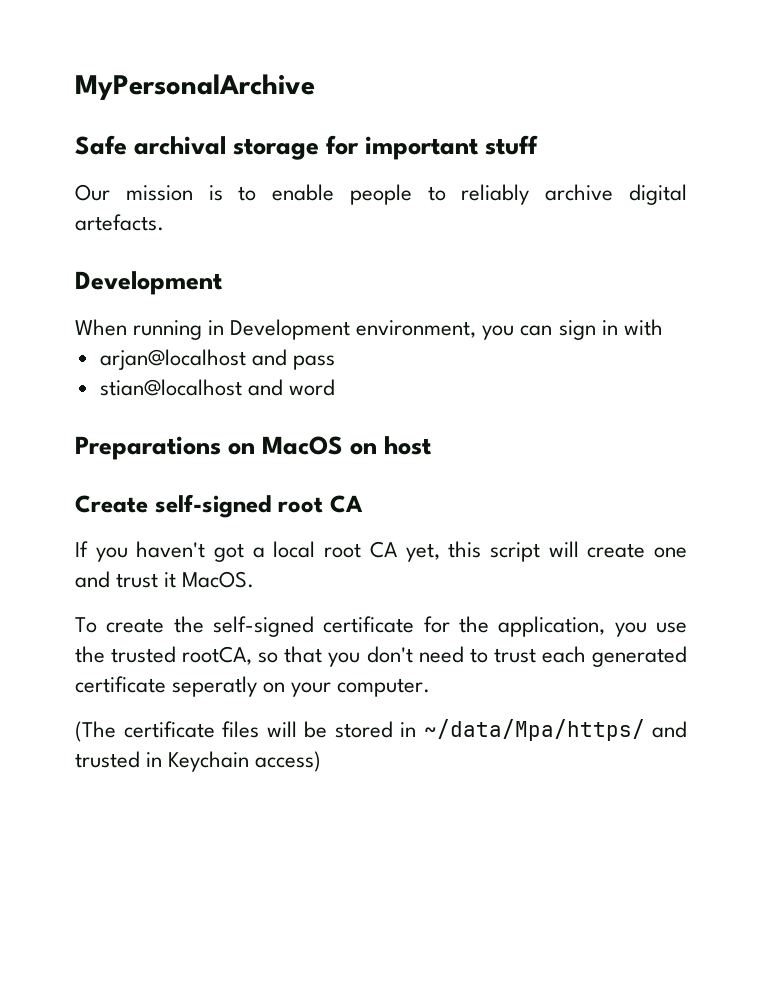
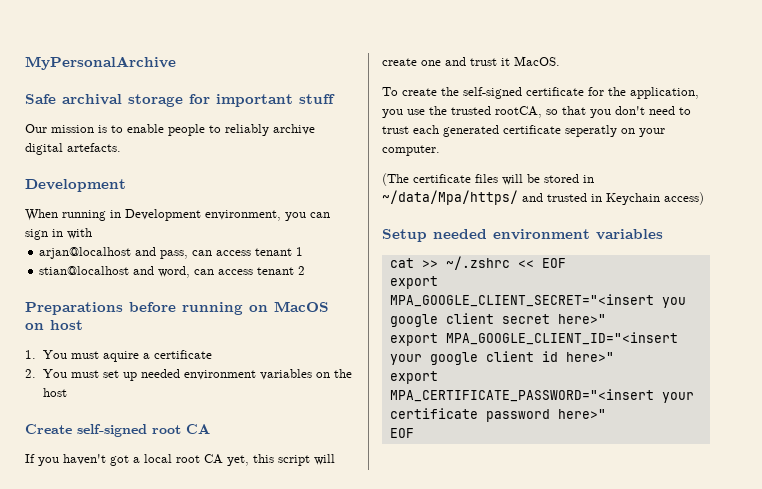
- arjan@localhost and pass
- stian@localhost and word
+ arjan@localhost and pass, can access tenant 1
+ stian@localhost and word, can access tenant 2
- Preparations on MacOS on host
+ Preparations before running on MacOS on host
+ 1. You must aquire a certificate
+ 2. You must set up needed environment variables on the host
+ Setup needed environment variables
+ cat >> ~/.zshrc << EOF
+ export MPA_GOOGLE_CLIENT_SECRET="<insert you google client secret here>"
+ export MPA_GOOGLE_CLIENT_ID="<insert your google client id here>"
+ export MPA_CERTIFICATE_PASSWORD="<insert your certificate password here>"
+ EOF

